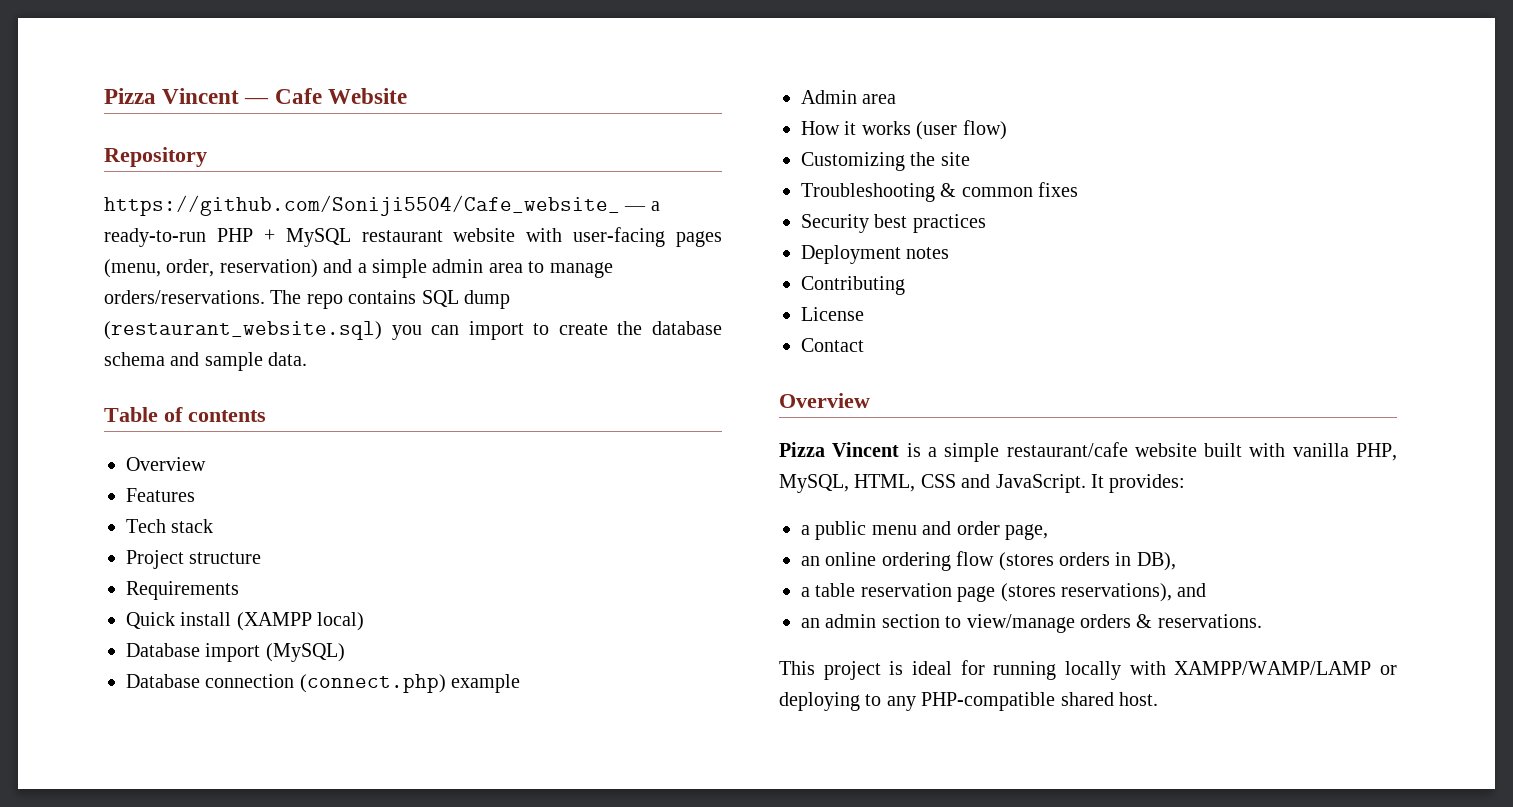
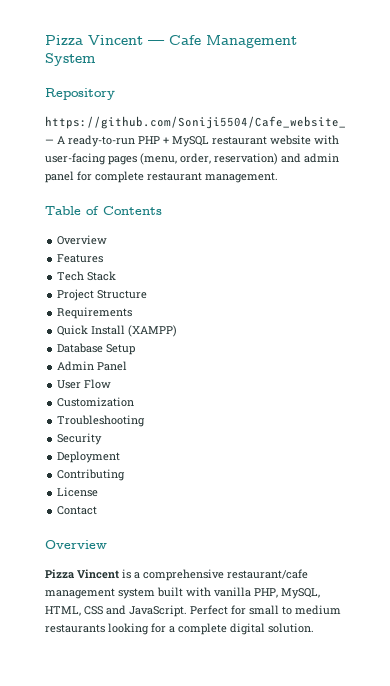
- Pizza Vincent — Cafe Website
+ Pizza Vincent — Cafe Management System
- https://github.com/Soniji5504/Cafe_website_ — a ready-to-run PHP + MySQL restaurant website with user-facing pages (menu, order, reservation) and a simple admin area to manage orders/reservations. The repo contains SQL dump (restaurant_website.sql) you can import to create the database schema and sample data.
+ https://github.com/Soniji5504/Cafe_website_ — A ready-to-run PHP + MySQL restaurant website with user-facing pages (menu, order, reservation) and admin panel for complete restaurant management.
- Table of contents
+ Table of Contents
- Tech stack
+ Tech Stack
- Project structure
+ Project Structure
- Quick install (XAMPP local)
- Database import (MySQL)
- Database connection (connect.php) example
- Admin area
- How it works (user flow)
- Customizing the site
- Troubleshooting & common fixes
+ Quick Install (XAMPP)
+ Database Setup
+ Admin Panel
+ User Flow
+ Customization
+ Troubleshooting
- Security best practices
+ Security
- Deployment notes
+ Deployment
- Pizza Vincent is a simple restaurant/cafe website built with vanilla PHP, MySQL, HTML, CSS and JavaScript.
+ Pizza Vincent is a comprehensive restaurant/cafe management system built with vanilla PHP, MySQL, HTML, CSS and JavaScript.
- It provides:
- a public menu and order page,
- an online ordering flow (stores orders in DB),
- a table reservation page (stores reservations), and
- an admin section to view/manage orders & reservations.
- This project is ideal for running locally with XAMPP/WAMP/LAMP or deploying to any PHP-compatible shared host.
+ Perfect for small to medium restaurants looking for a complete digital solution.

